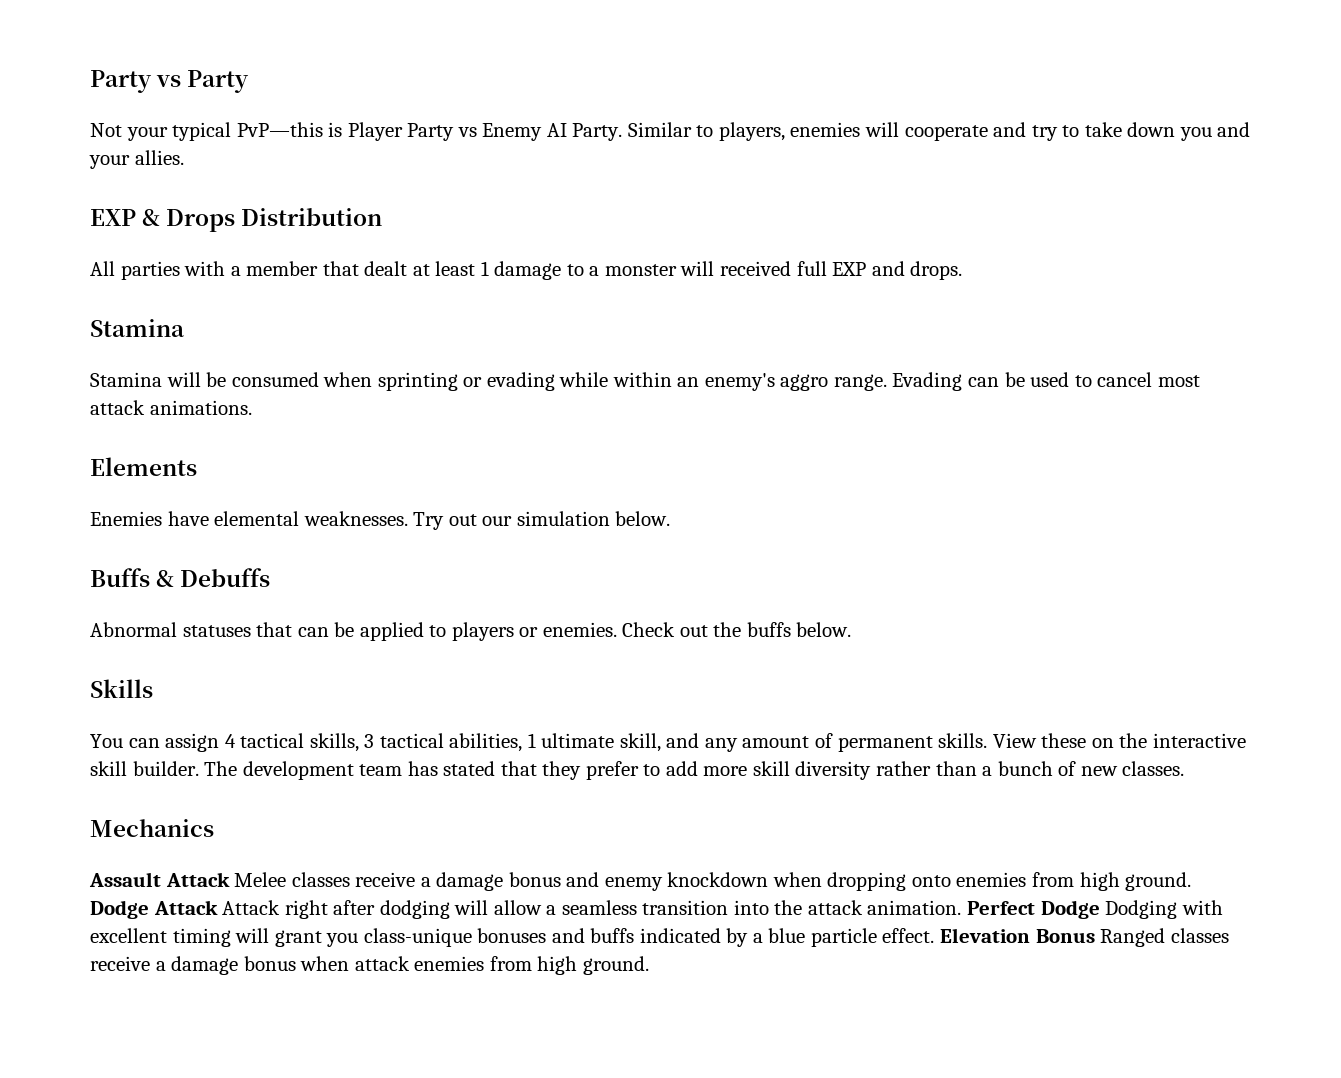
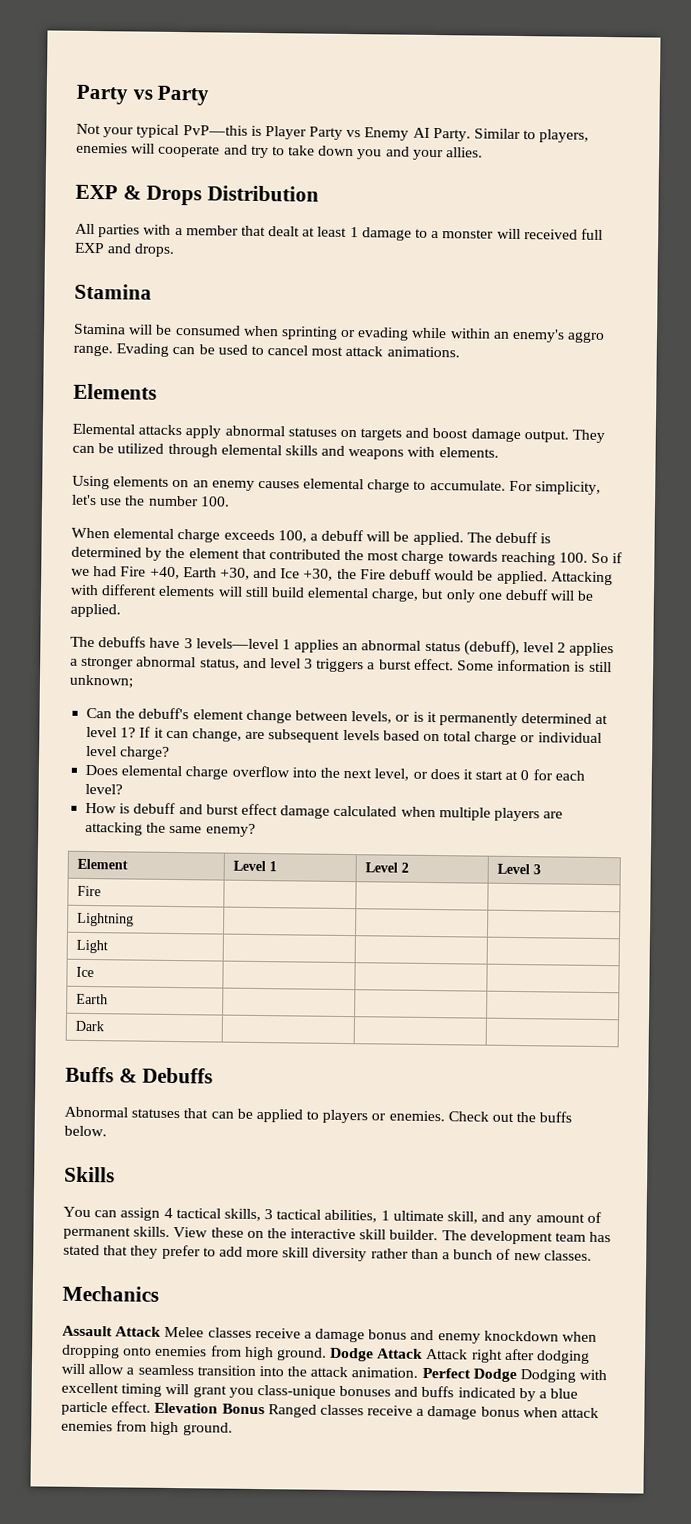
- Enemies have elemental weaknesses. Try out our simulation below.
+ Elemental attacks apply abnormal statuses on targets and boost damage output. They can be utilized through elemental skills and weapons with elements.
+ Using elements on an enemy causes elemental charge to accumulate. For simplicity, let's use the number 100.
+ When elemental charge exceeds 100, a debuff will be applied. The debuff is determined by the element that contributed the most charge towards reaching 100. So if we had Fire +40, Earth +30, and Ice +30, the Fire debuff would be applied. Attacking with different elements will still build elemental charge, but only one debuff will be applied.
+ The debuffs have 3 levels—level 1 applies an abnormal status (debuff), level 2 applies a stronger abnormal status, and level 3 triggers a burst effect. Some information is still unknown;
+ Can the debuff's element change between levels, or is it permanently determined at level 1? If it can change, are subsequent levels based on total charge or individual level charge?
+ Does elemental charge overflow into the next level, or does it start at 0 for each level?
+ How is debuff and burst effect damage calculated when multiple players are attacking the same enemy?
+ Element | Level 1 | Level 2 | Level 3
+ Fire | | |
+ Lightning | | |
+ Light | | |
+ Ice | | |
+ Earth | | |
+ Dark | | |

